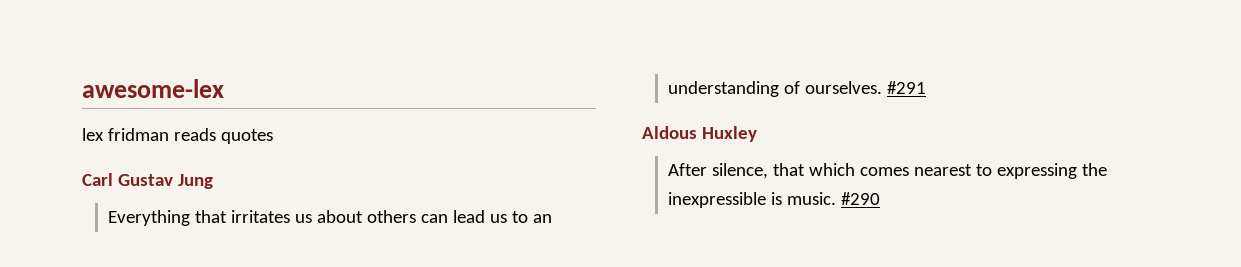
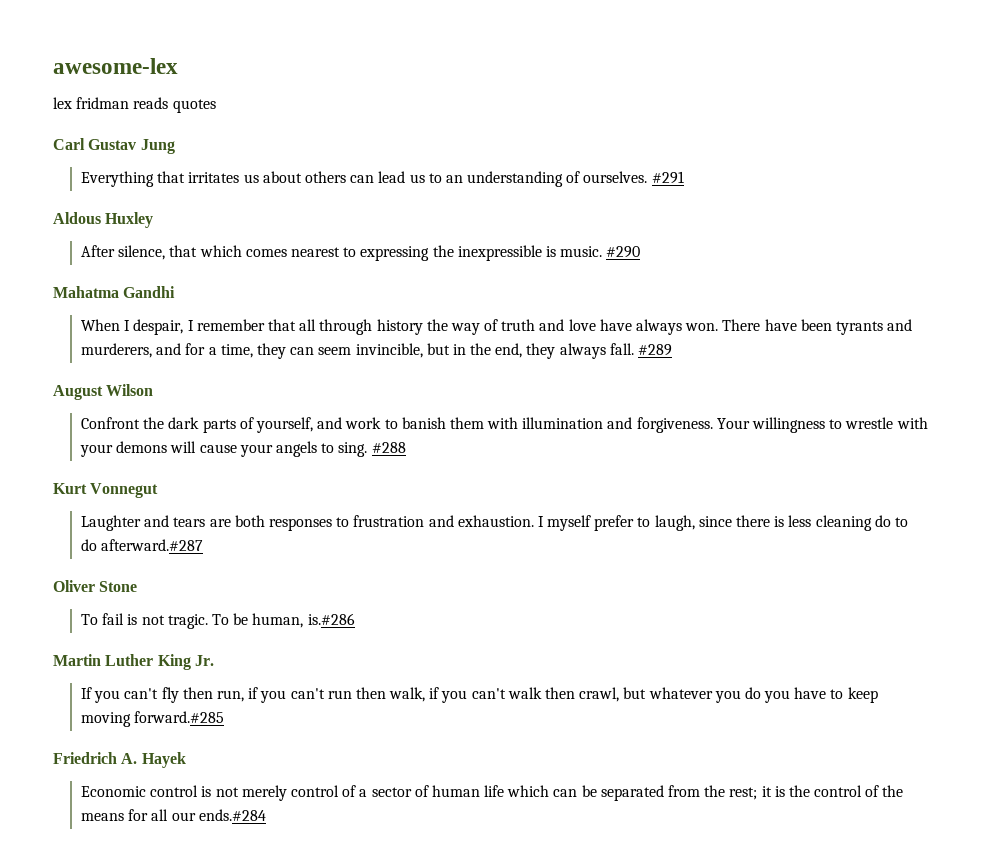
+ Mahatma Gandhi
+ When I despair, I remember that all through history the way of truth and love have always won. There have been tyrants and murderers, and for a time, they can seem invincible, but in the end, they always fall. #289
+ August Wilson
+ Confront the dark parts of yourself, and work to banish them with illumination and forgiveness. Your willingness to wrestle with your demons will cause your angels to sing. #288
+ Kurt Vonnegut
+ Laughter and tears are both responses to frustration and exhaustion. I myself prefer to laugh, since there is less cleaning do to do afterward.#287
+ Oliver Stone
+ To fail is not tragic. To be human, is.#286
+ Martin Luther King Jr.
+ If you can't fly then run, if you can't run then walk, if you can't walk then crawl, but whatever you do you have to keep moving forward.#285
+ Friedrich A. Hayek
+ Economic control is not merely control of a sector of human life which can be separated from the rest; it is the control of the means for all our ends.#284

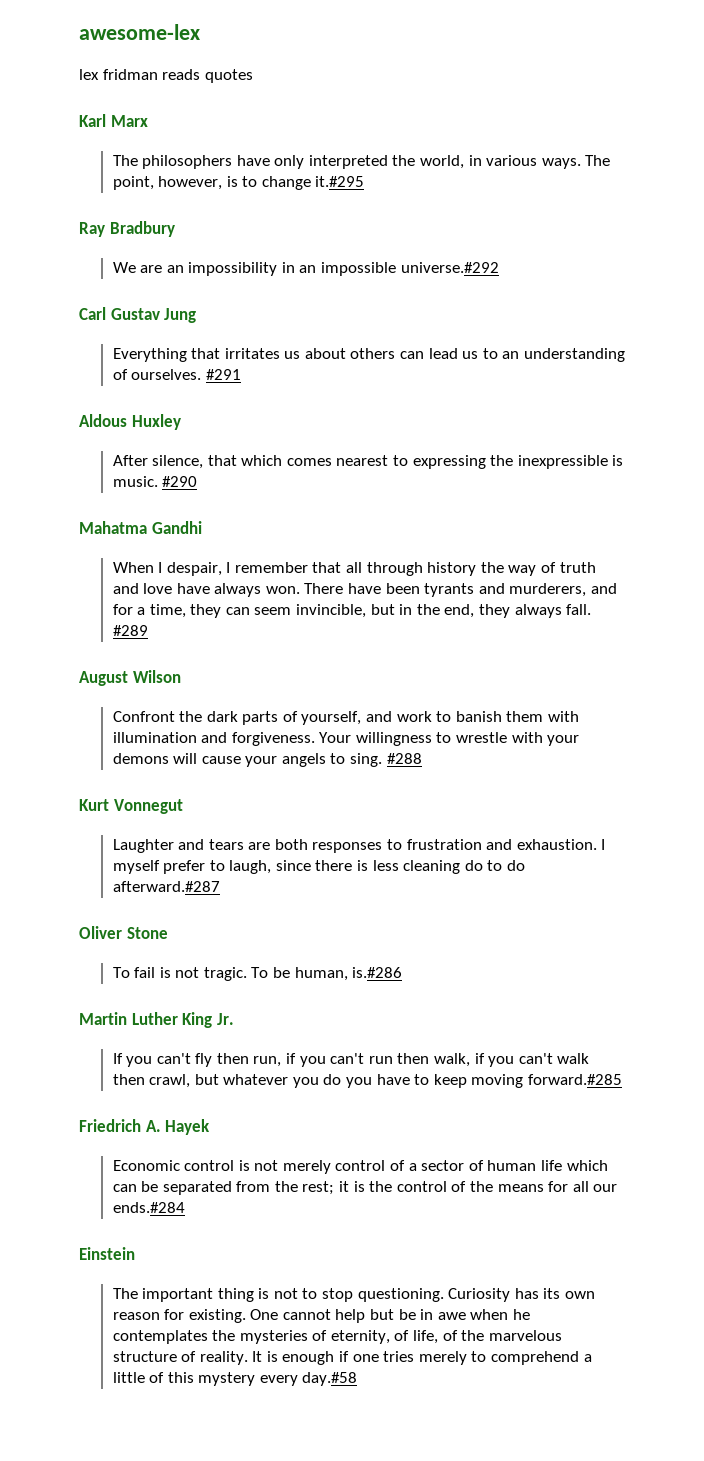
+ Karl Marx
+ The philosophers have only interpreted the world, in various ways. The point, however, is to change it.#295
+ Ray Bradbury
+ We are an impossibility in an impossible universe.#292
+ Einstein
+ The important thing is not to stop questioning. Curiosity has its own reason for existing. One cannot help but be in awe when he contemplates the mysteries of eternity, of life, of the marvelous structure of reality. It is enough if one tries merely to comprehend a little of this mystery every day.#58

